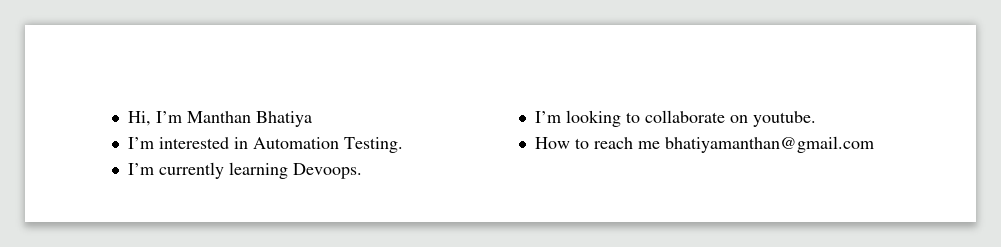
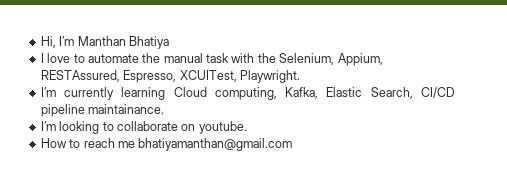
- I’m interested in Automation Testing.
- I’m currently learning Devoops.
+ I love to automate the manual task with the Selenium, Appium, RESTAssured, Espresso, XCUITest, Playwright.
+ I’m currently learning Cloud computing, Kafka, Elastic Search, CI/CD pipeline maintainance.

